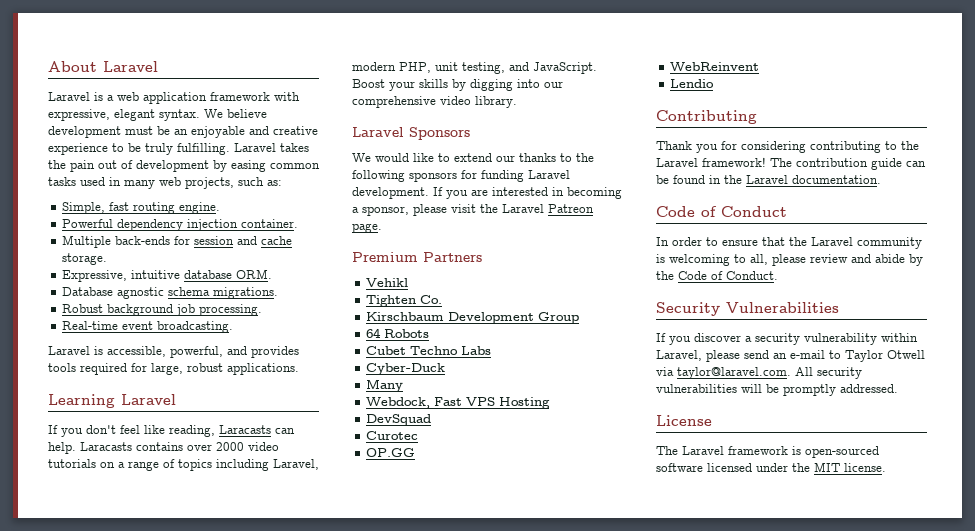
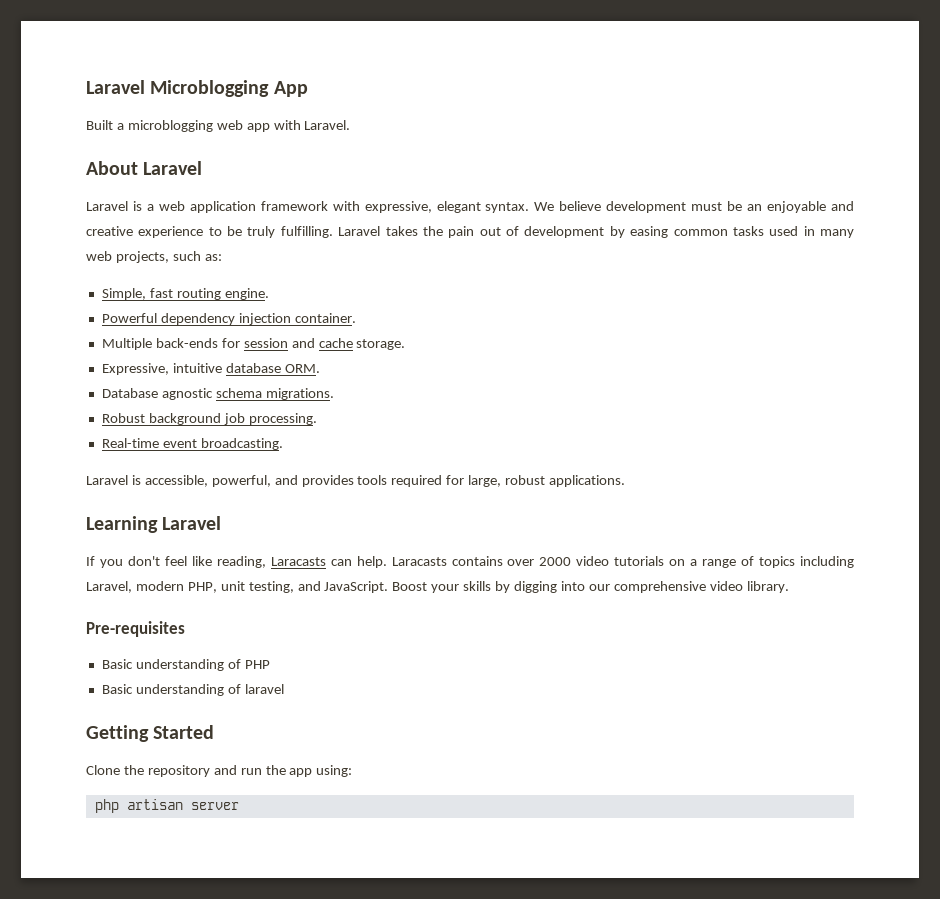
+ Laravel Microblogging App
+ Built a microblogging web app with Laravel.
- Laravel Sponsors
- We would like to extend our thanks to the following sponsors for funding Laravel development. If you are interested in becoming a sponsor, please visit the Laravel Patreon page.
- Premium Partners
- Vehikl
- Tighten Co.
- Kirschbaum Development Group
- 64 Robots
- Cubet Techno Labs
- Cyber-Duck
- Many
- Webdock, Fast VPS Hosting
- DevSquad
- Curotec
- OP.GG
- WebReinvent
- Lendio
- Contributing
- Thank you for considering contributing to the Laravel framework! The contribution guide can be found in the Laravel documentation.
- Code of Conduct
- In order to ensure that the Laravel community is welcoming to all, please review and abide by the Code of Conduct.
- Security Vulnerabilities
- If you discover a security vulnerability within Laravel, please send an e-mail to Taylor Otwell via taylor@laravel.com. All security vulnerabilities will be promptly addressed.
- License
- The Laravel framework is open-sourced software licensed under the MIT license.
+ Pre-requisites
+ Basic understanding of PHP
+ Basic understanding of laravel
+ Getting Started
+ Clone the repository and run the app using:
+ php artisan server

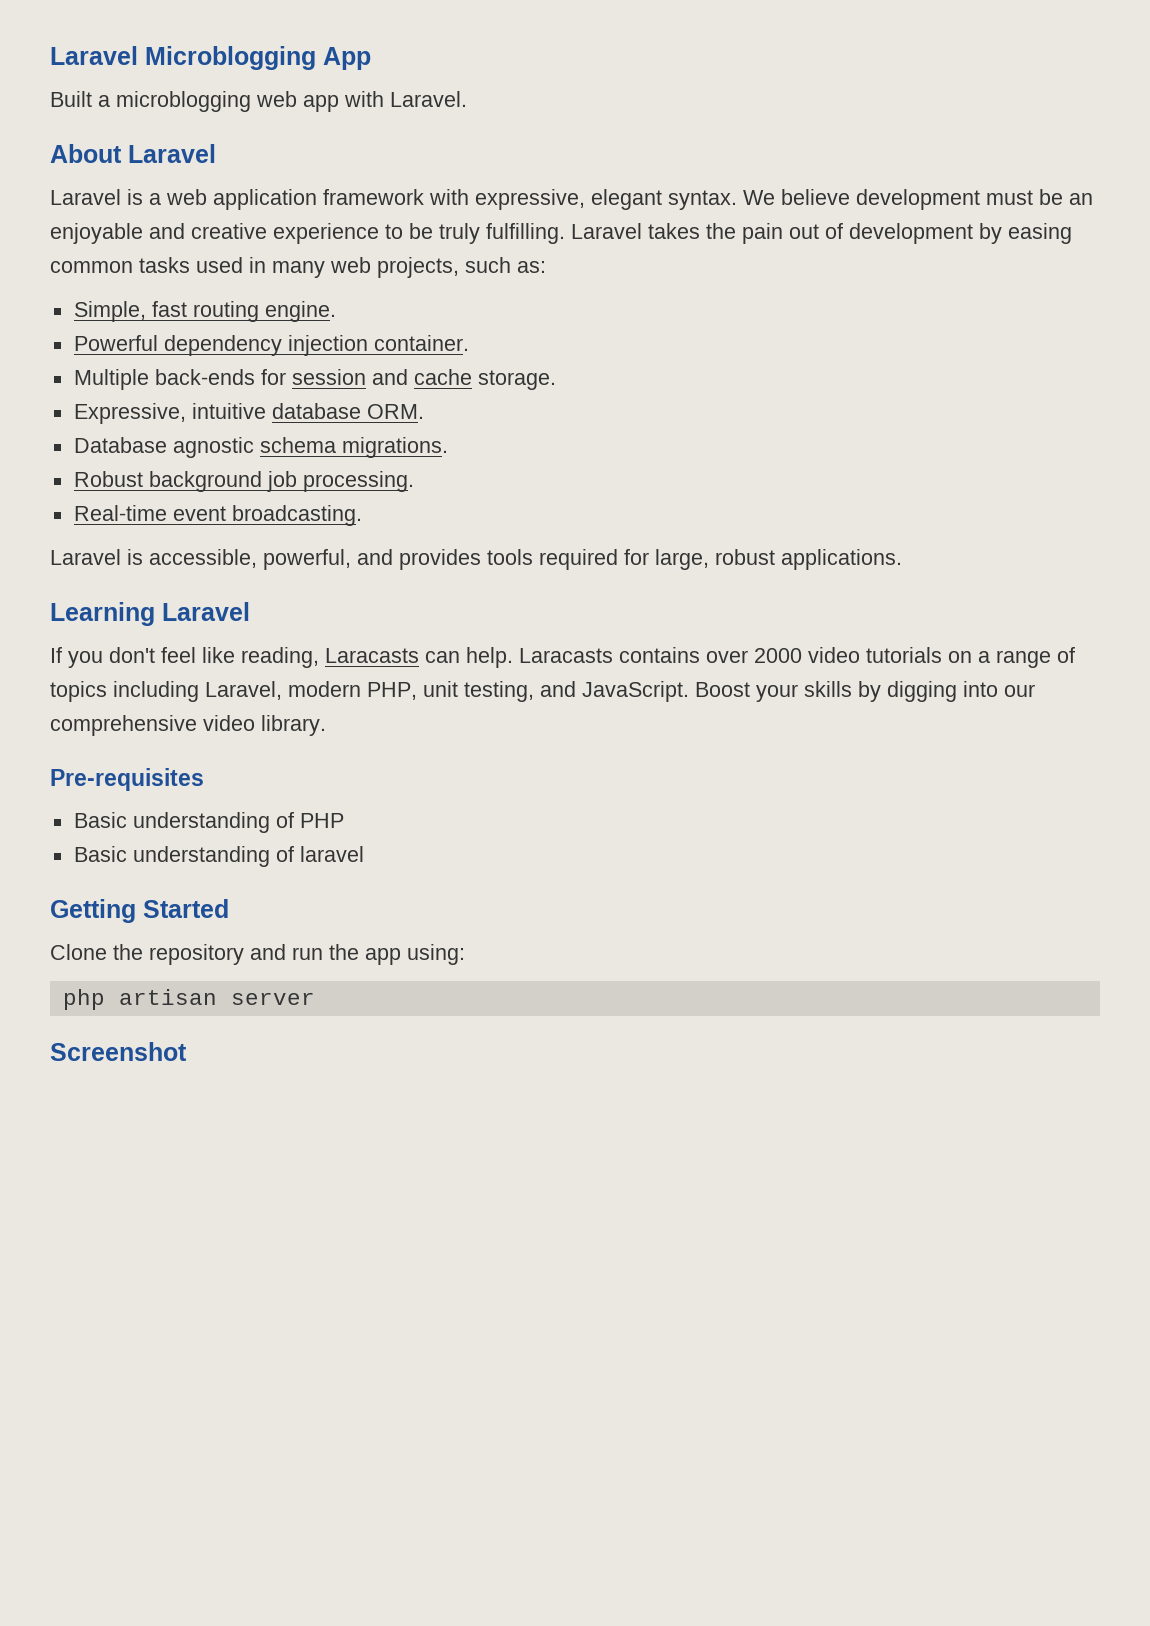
+ Screenshot

